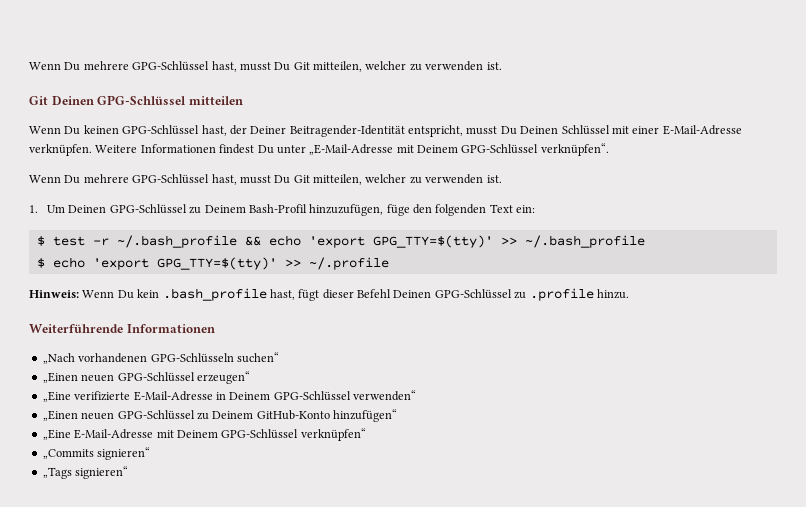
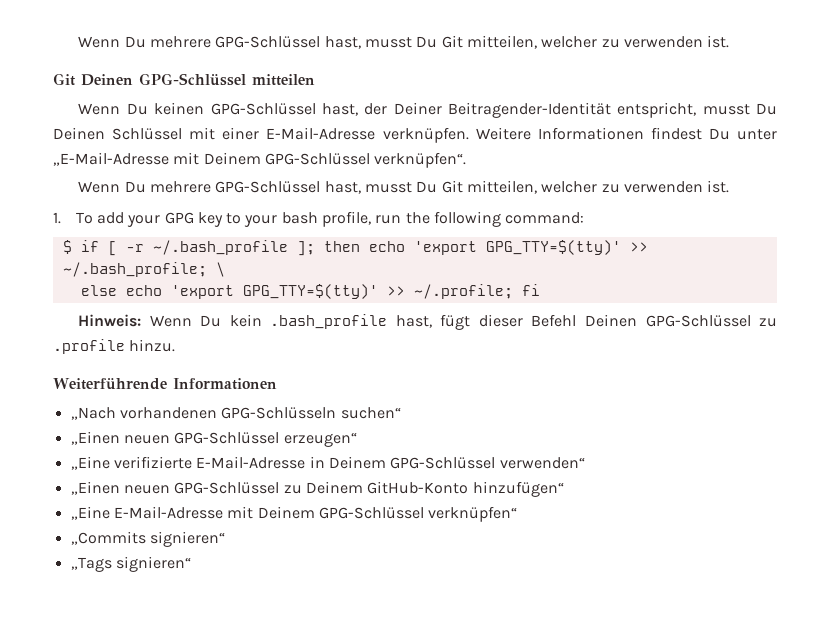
- 1. Um Deinen GPG-Schlüssel zu Deinem Bash-Profil hinzuzufügen, füge den folgenden Text ein:
- $ test -r ~/.bash_profile && echo 'export GPG_TTY=$(tty)' >> ~/.bash_profile
- $ echo 'export GPG_TTY=$(tty)' >> ~/.profile
+ 1. To add your GPG key to your bash profile, run the following command:
+ $ if [ -r ~/.bash_profile ]; then echo 'export GPG_TTY=$(tty)' >> ~/.bash_profile; \
+ else echo 'export GPG_TTY=$(tty)' >> ~/.profile; fi

